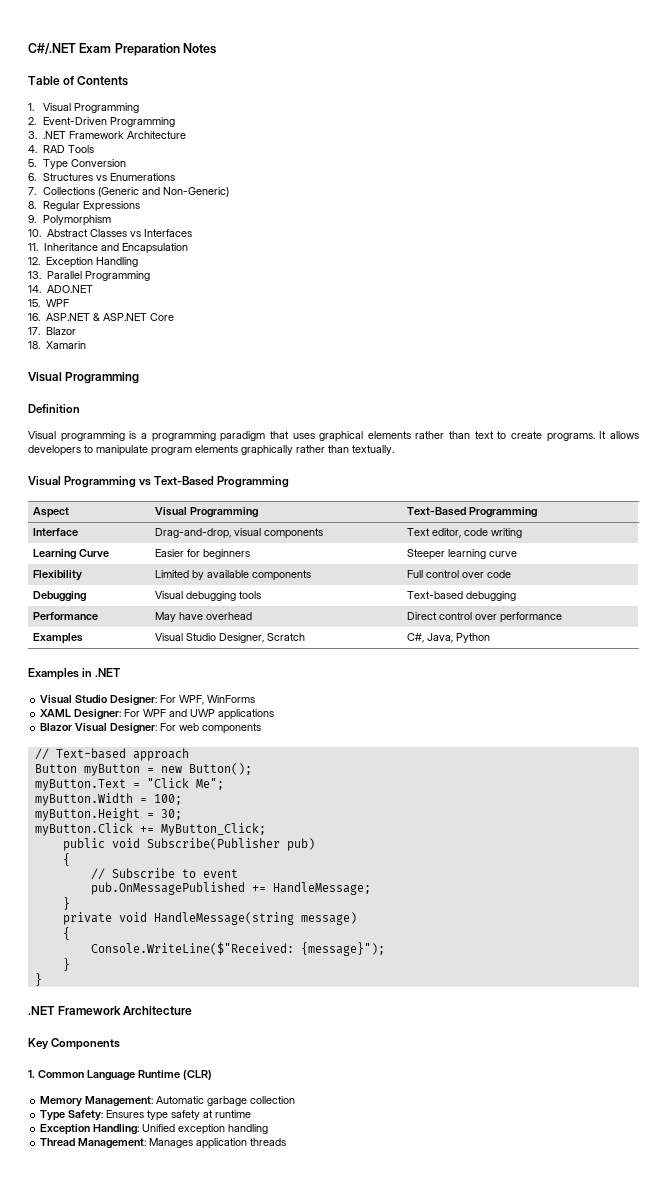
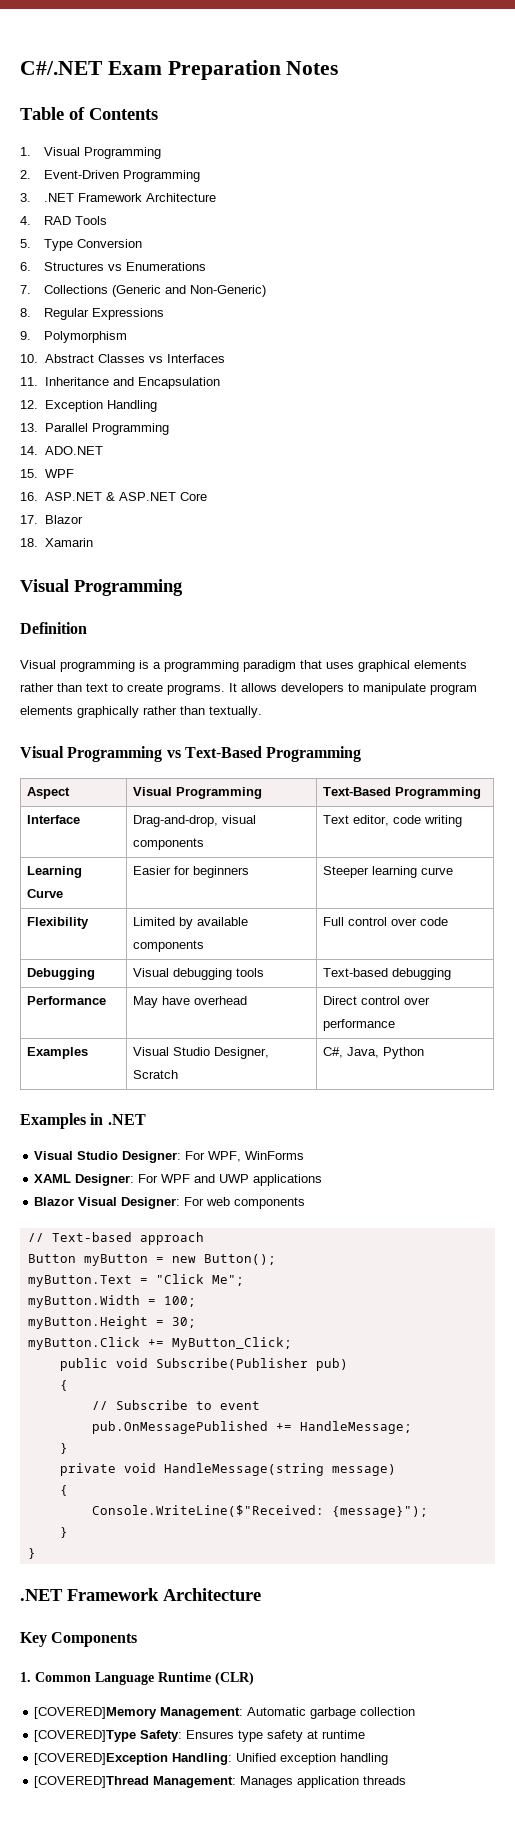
- Memory Management: Automatic garbage collection
+ [COVERED]Memory Management: Automatic garbage collection
- Type Safety: Ensures type safety at runtime
+ [COVERED]Type Safety: Ensures type safety at runtime
- Exception Handling: Unified exception handling
+ [COVERED]Exception Handling: Unified exception handling
- Thread Management: Manages application threads
+ [COVERED]Thread Management: Manages application threads

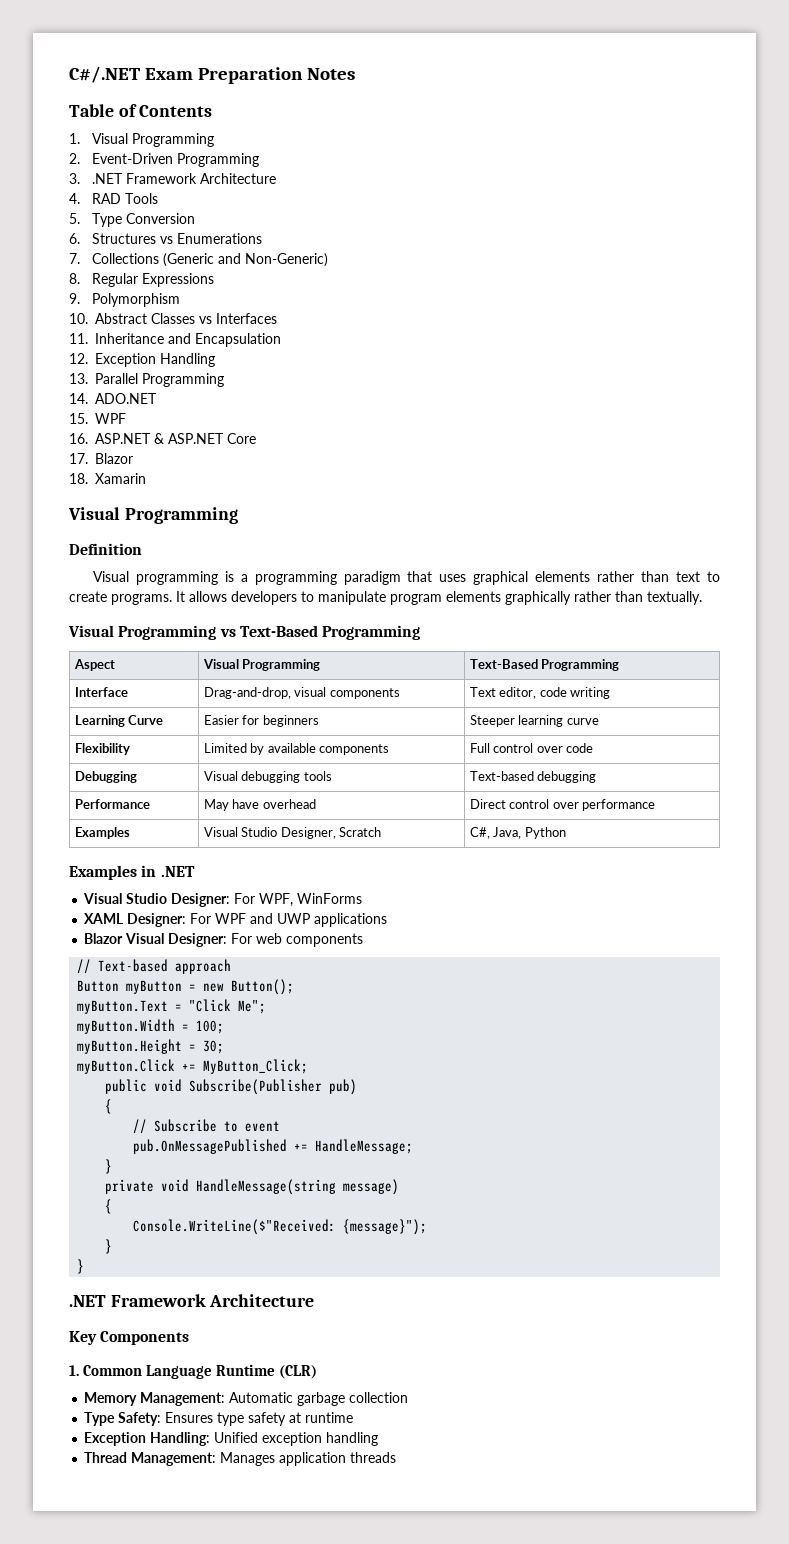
- [COVERED]Memory Management: Automatic garbage collection
+ Memory Management: Automatic garbage collection
- [COVERED]Type Safety: Ensures type safety at runtime
+ Type Safety: Ensures type safety at runtime
- [COVERED]Exception Handling: Unified exception handling
+ Exception Handling: Unified exception handling
- [COVERED]Thread Management: Manages application threads
+ Thread Management: Manages application threads

